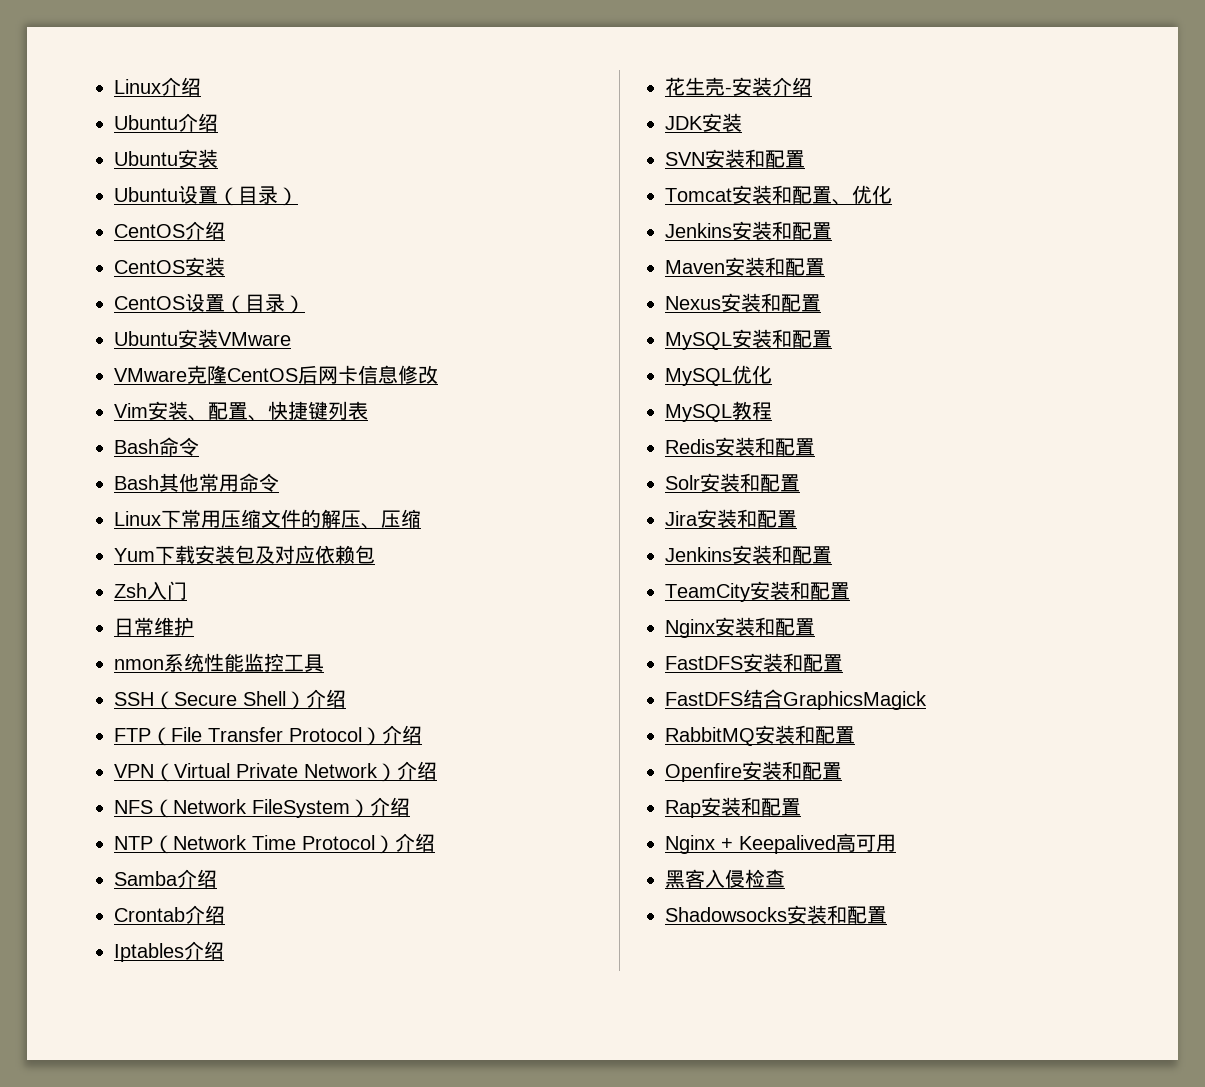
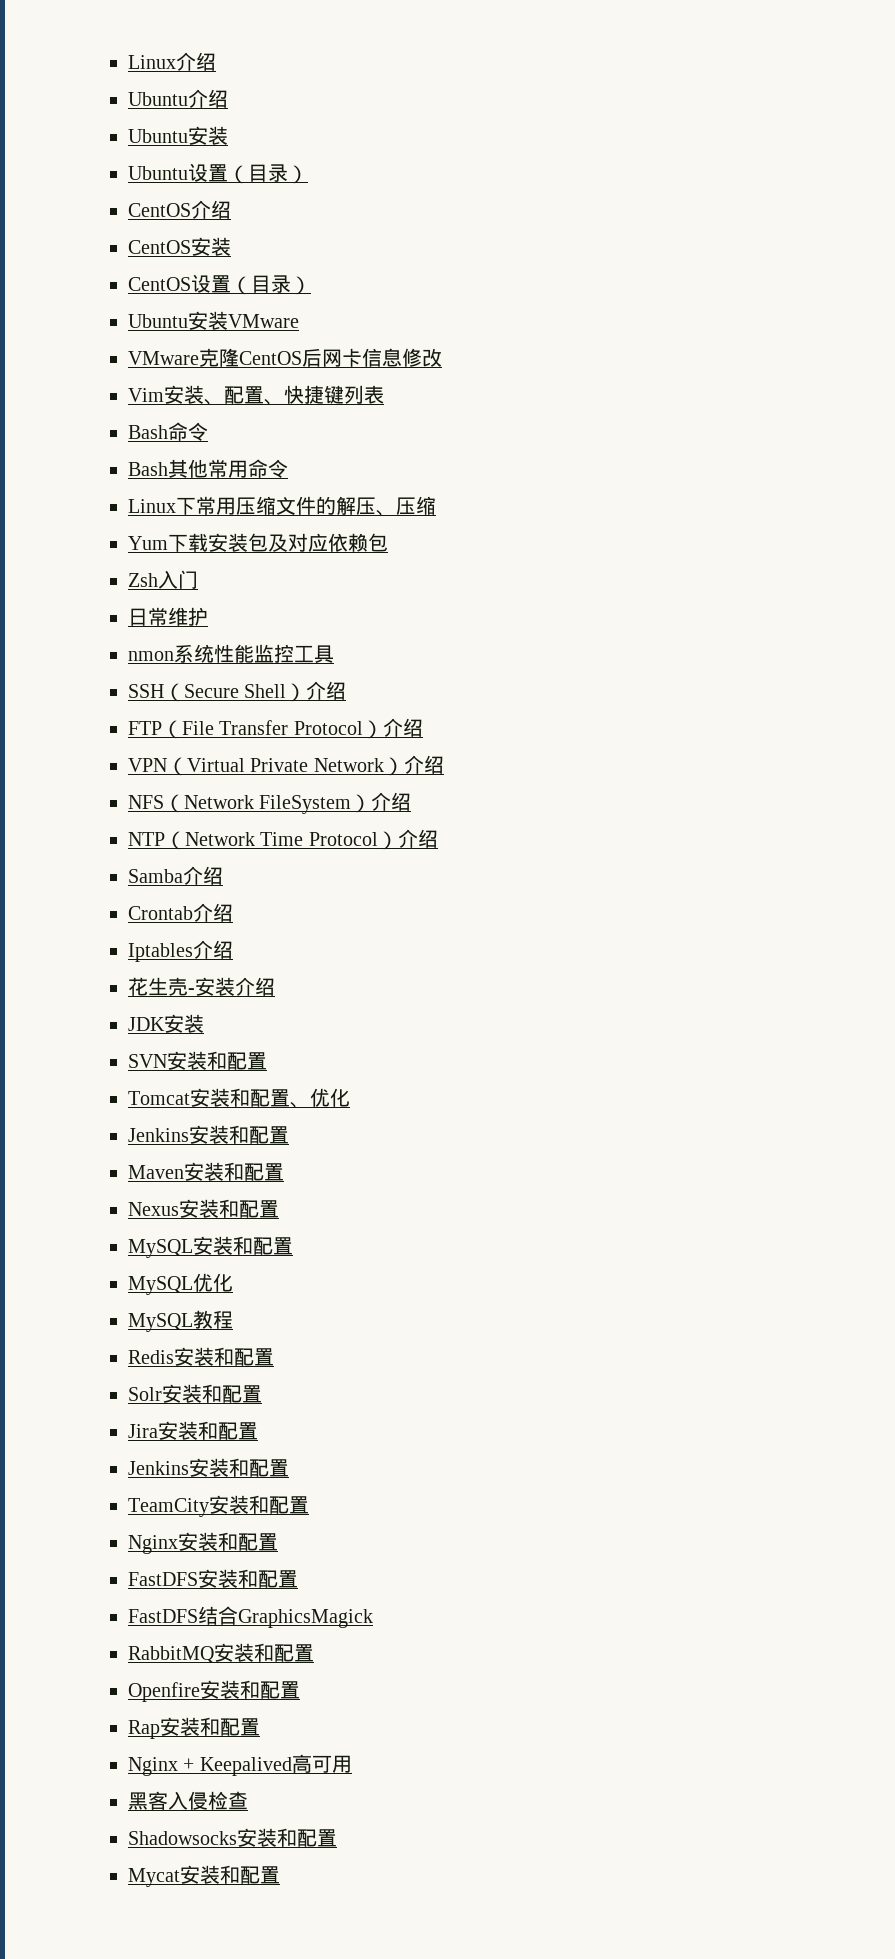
+ Mycat安装和配置

